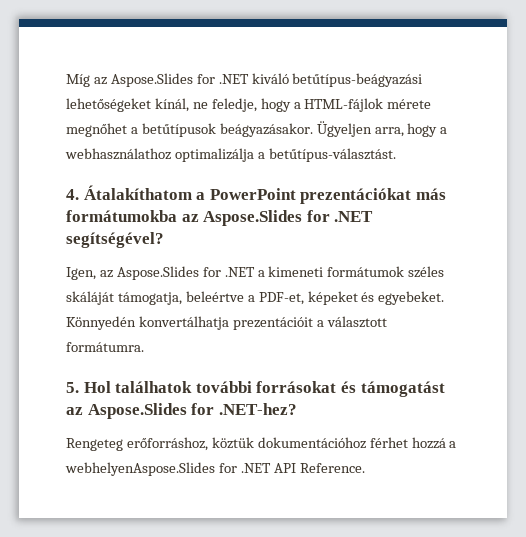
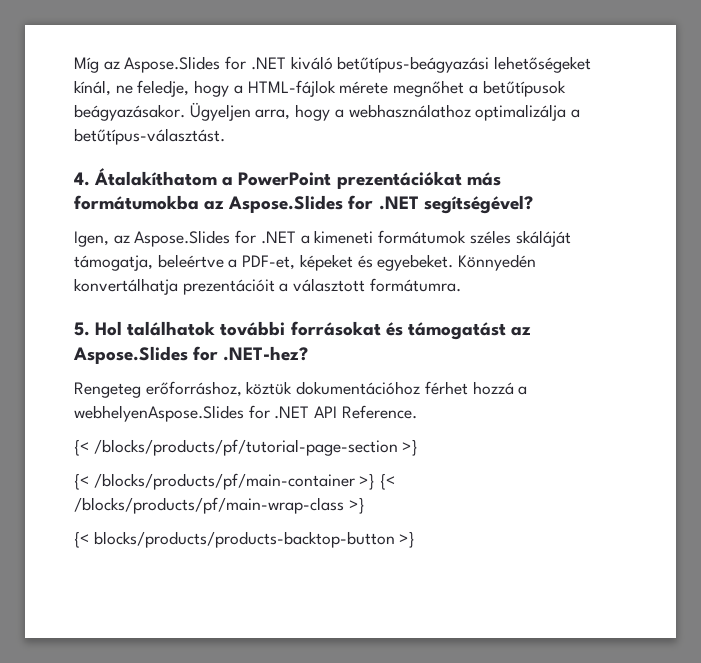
+ {< /blocks/products/pf/tutorial-page-section >}
+ {< /blocks/products/pf/main-container >} {< /blocks/products/pf/main-wrap-class >}
+ {< blocks/products/products-backtop-button >}

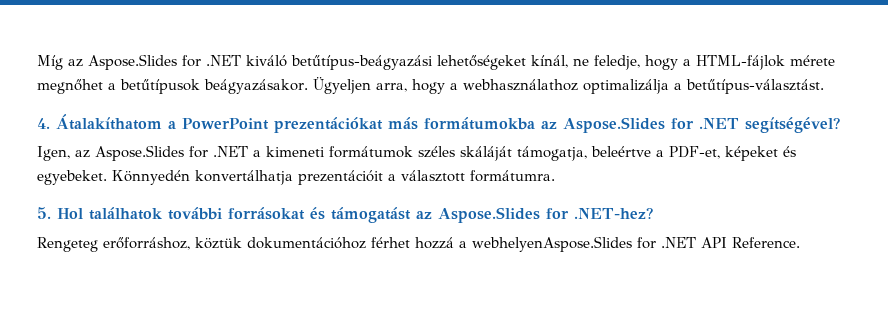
- {< /blocks/products/pf/tutorial-page-section >}
- {< /blocks/products/pf/main-container >} {< /blocks/products/pf/main-wrap-class >}
- {< blocks/products/products-backtop-button >}

